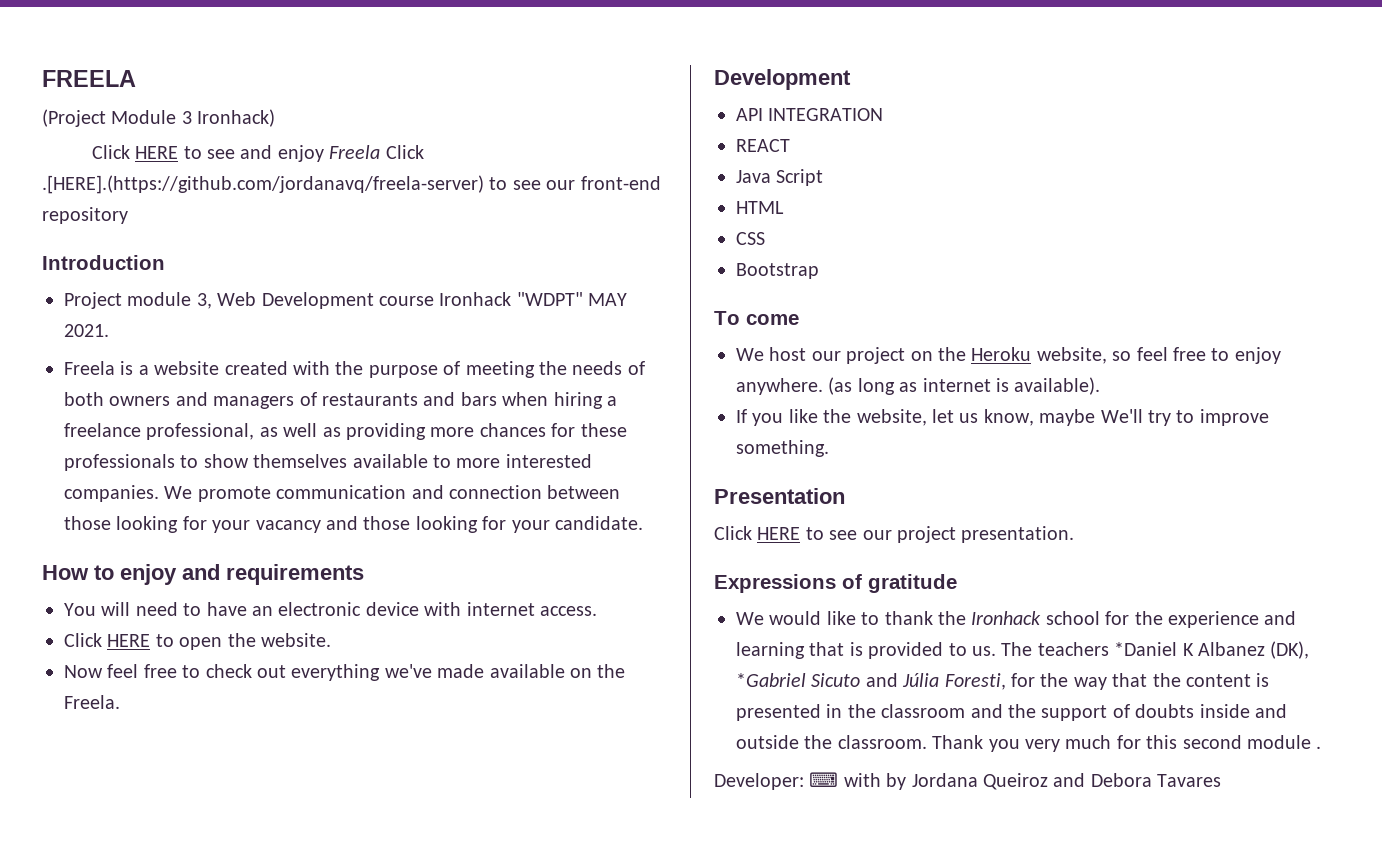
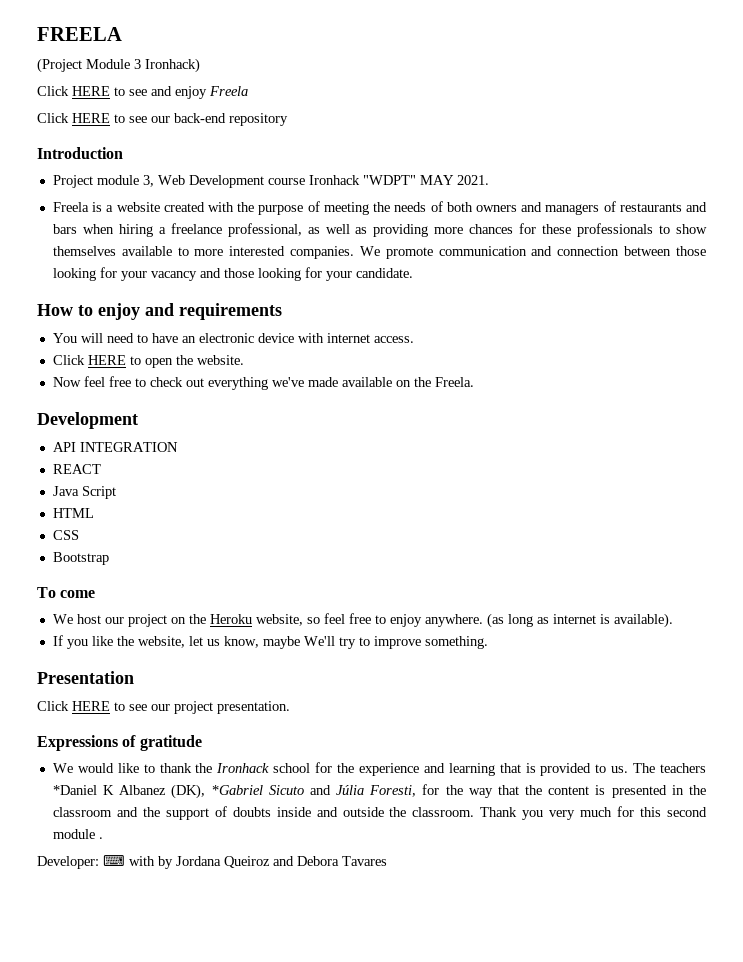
- Click HERE to see and enjoy Freela Click .[HERE].(https://github.com/jordanavq/freela-server) to see our front-end repository
+ Click HERE to see and enjoy Freela
+ Click HERE to see our back-end repository

